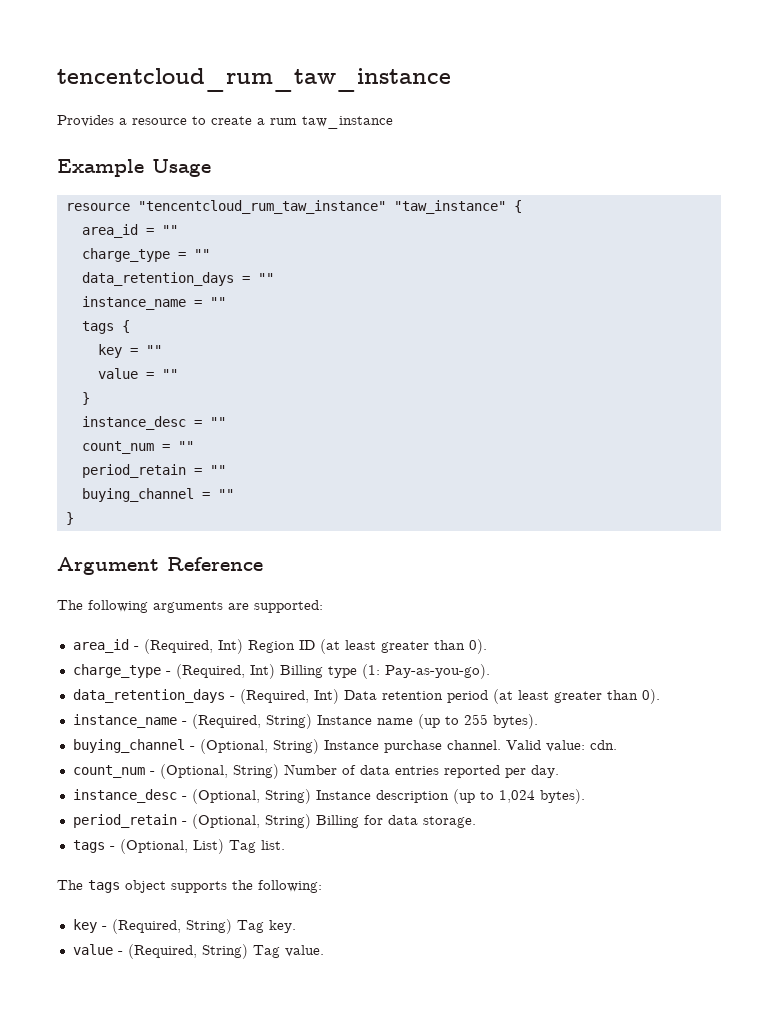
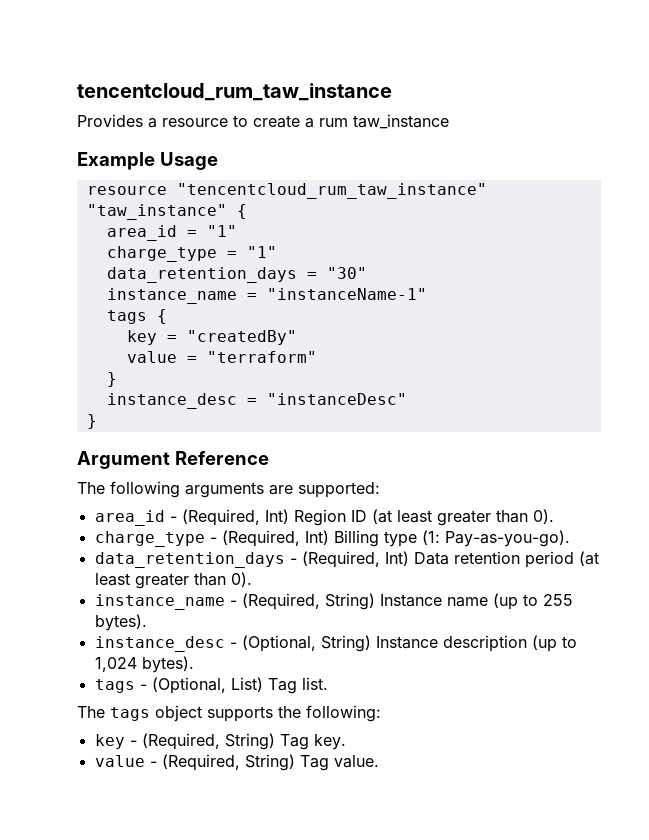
- area_id = ""
+ area_id = "1"
- charge_type = ""
+ charge_type = "1"
- data_retention_days = ""
+ data_retention_days = "30"
- instance_name = ""
+ instance_name = "instanceName-1"
- key = ""
+ key = "createdBy"
- value = ""
+ value = "terraform"
- instance_desc = ""
- count_num = ""
- period_retain = ""
- buying_channel = ""
+ instance_desc = "instanceDesc"
- buying_channel - (Optional, String) Instance purchase channel. Valid value: cdn.
- count_num - (Optional, String) Number of data entries reported per day.
- period_retain - (Optional, String) Billing for data storage.

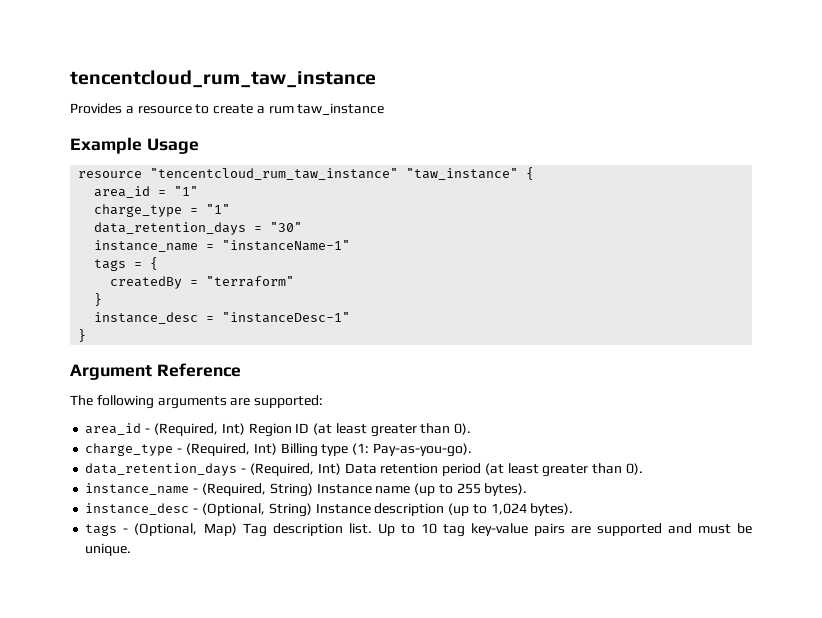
- tags {
- key = "createdBy"
- value = "terraform"
+ tags = {
+ createdBy = "terraform"
- instance_desc = "instanceDesc"
+ instance_desc = "instanceDesc-1"
- tags - (Optional, List) Tag list.
- The tags object supports the following:
- key - (Required, String) Tag key.
- value - (Required, String) Tag value.
+ tags - (Optional, Map) Tag description list. Up to 10 tag key-value pairs are supported and must be unique.

